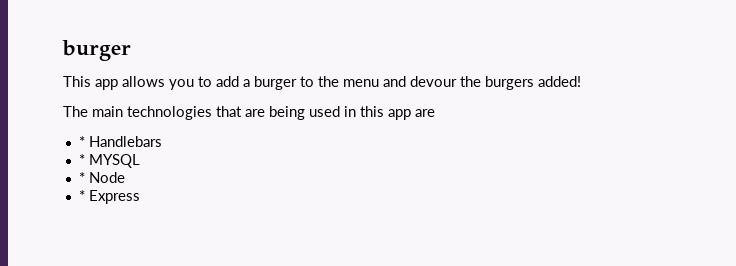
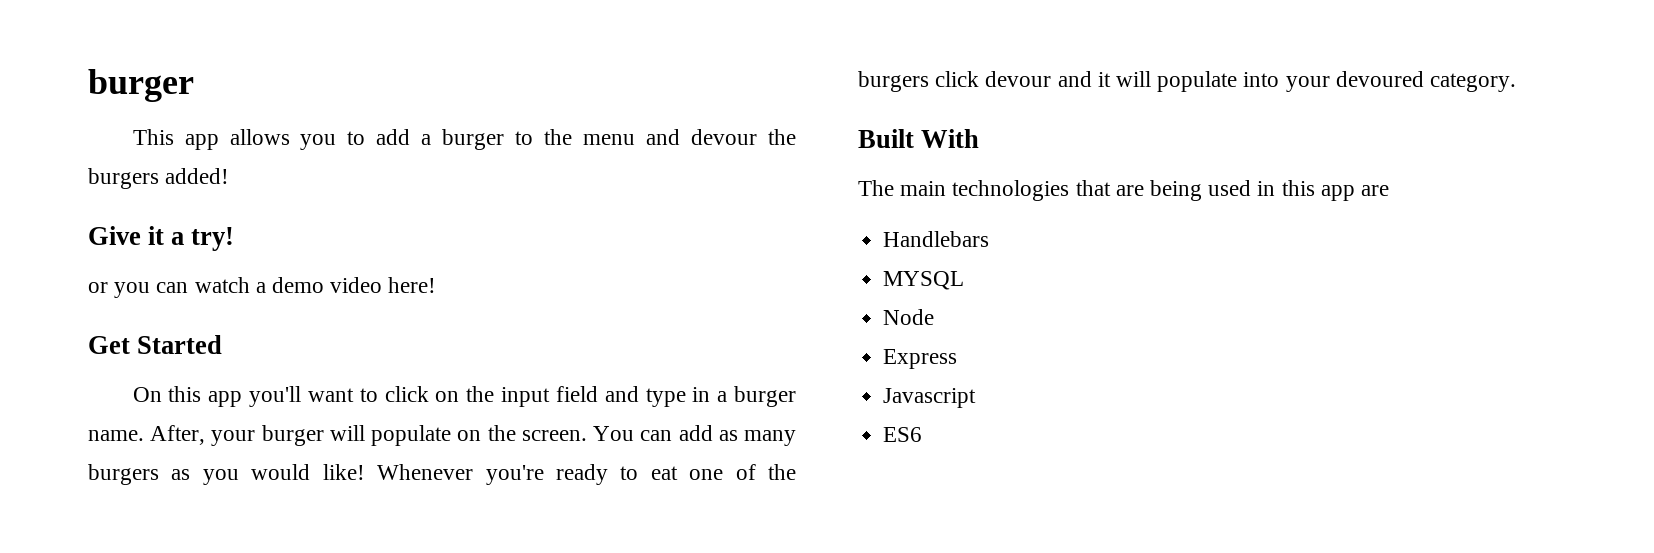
+ Give it a try!
+ or you can watch a demo video here!
+ Get Started
+ On this app you'll want to click on the input field and type in a burger name. After, your burger will populate on the screen. You can add as many burgers as you would like! Whenever you're ready to eat one of the burgers click devour and it will populate into your devoured category.
+ Built With
- * Handlebars
+ Handlebars
- * MYSQL
+ MYSQL
- * Node
+ Node
- * Express
+ Express
+ Javascript
+ ES6

